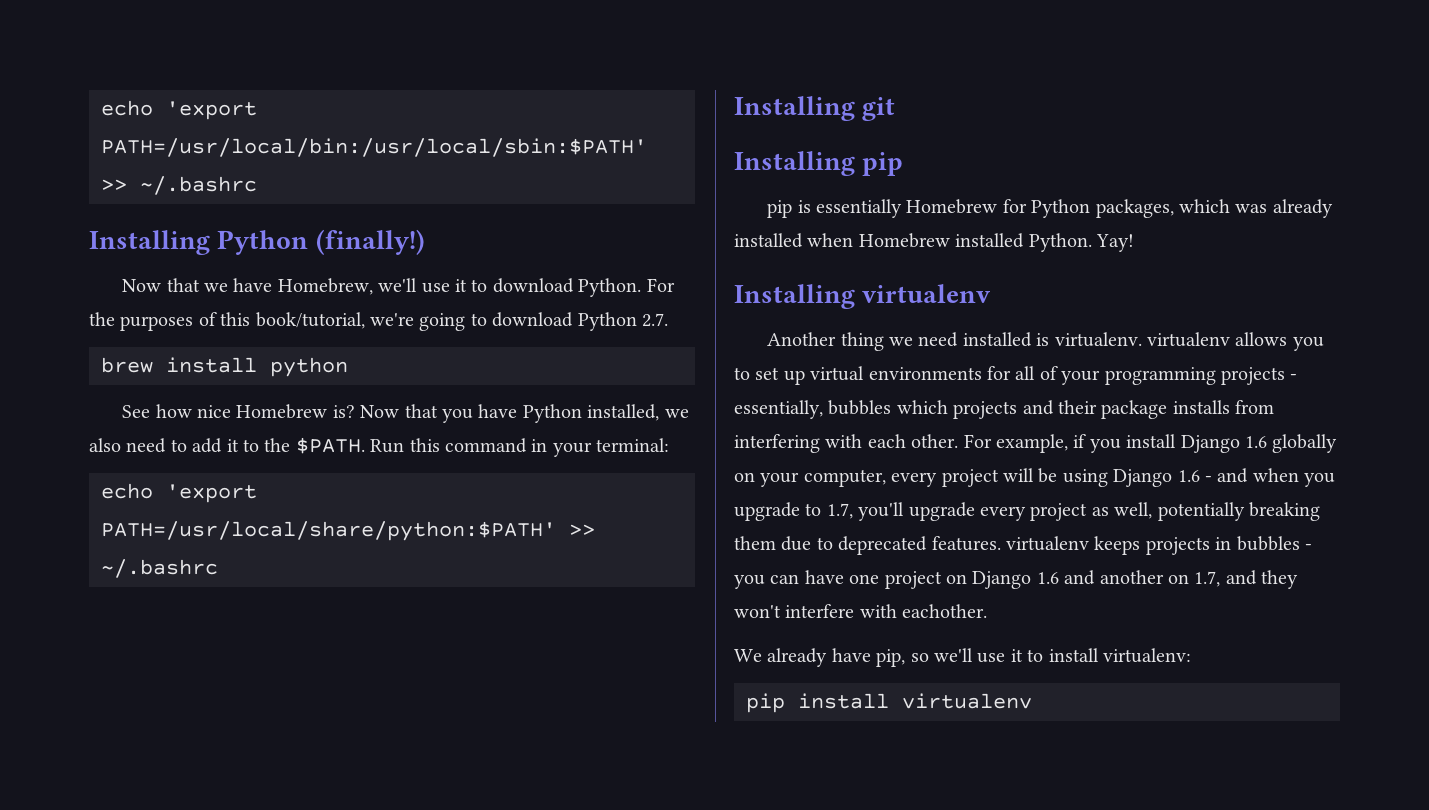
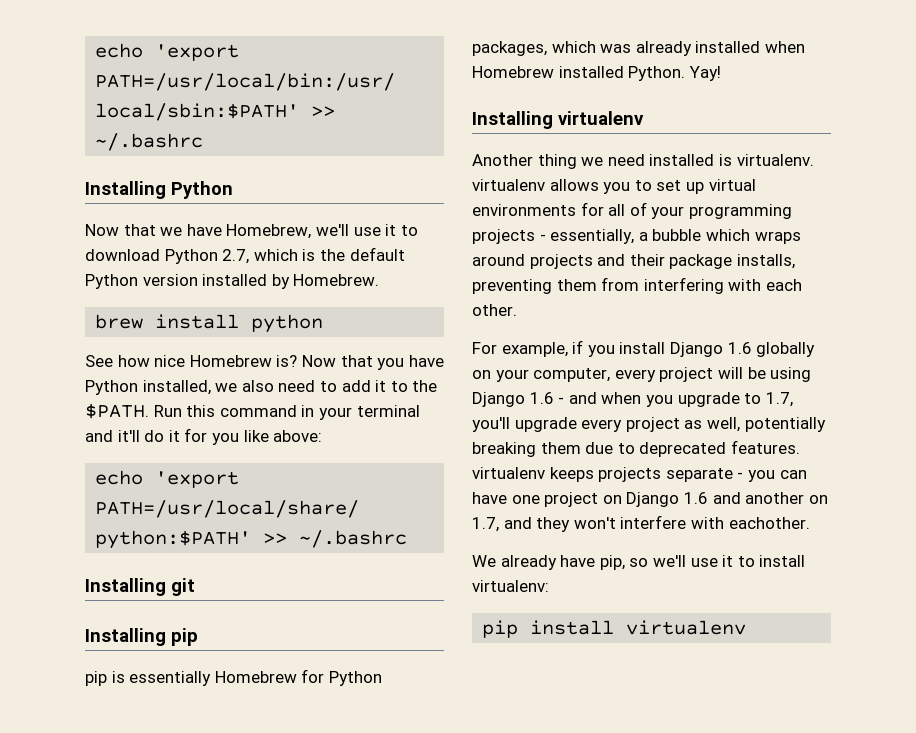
- Installing Python (finally!)
+ Installing Python
- Now that we have Homebrew, we'll use it to download Python. For the purposes of this book/tutorial, we're going to download Python 2.7.
+ Now that we have Homebrew, we'll use it to download Python 2.7, which is the default Python version installed by Homebrew.
- Run this command in your terminal:
+ Run this command in your terminal and it'll do it for you like above:
- Another thing we need installed is virtualenv. virtualenv allows you to set up virtual environments for all of your programming projects - essentially, bubbles which projects and their package installs from interfering with each other. For example, if you install Django 1.6 globally on your computer, every project will be using Django 1.6 - and when you upgrade to 1.7, you'll upgrade every project as well, potentially breaking them due to deprecated features. virtualenv keeps projects in bubbles - you can have one project on Django 1.6 and another on 1.7, and they won't interfere with eachother.
+ Another thing we need installed is virtualenv. virtualenv allows you to set up virtual environments for all of your programming projects - essentially, a bubble which wraps around projects and their package installs, preventing them from interfering with each other.
+ For example, if you install Django 1.6 globally on your computer, every project will be using Django 1.6 - and when you upgrade to 1.7, you'll upgrade every project as well, potentially breaking them due to deprecated features. virtualenv keeps projects separate - you can have one project on Django 1.6 and another on 1.7, and they won't interfere with eachother.

